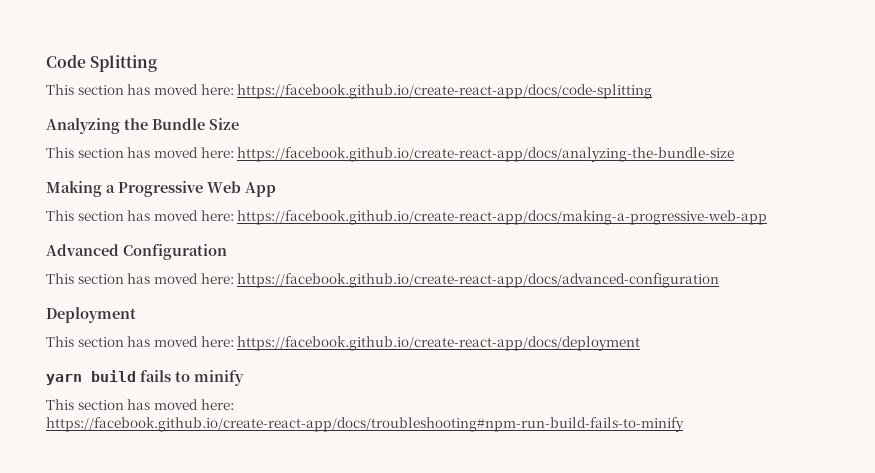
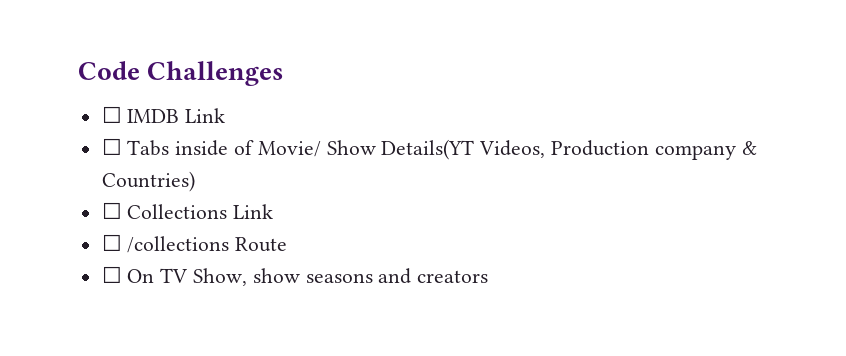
- Code Splitting
- This section has moved here: https://facebook.github.io/create-react-app/docs/code-splitting
- Analyzing the Bundle Size
- This section has moved here: https://facebook.github.io/create-react-app/docs/analyzing-the-bundle-size
- Making a Progressive Web App
- This section has moved here: https://facebook.github.io/create-react-app/docs/making-a-progressive-web-app
- Advanced Configuration
- This section has moved here: https://facebook.github.io/create-react-app/docs/advanced-configuration
- Deployment
- This section has moved here: https://facebook.github.io/create-react-app/docs/deployment
- yarn build fails to minify
- This section has moved here: https://facebook.github.io/create-react-app/docs/troubleshooting#npm-run-build-fails-to-minify
+ Code Challenges
+ ☐ IMDB Link
+ ☐ Tabs inside of Movie/ Show Details(YT Videos, Production company & Countries)
+ ☐ Collections Link
+ ☐ /collections Route
+ ☐ On TV Show, show seasons and creators

